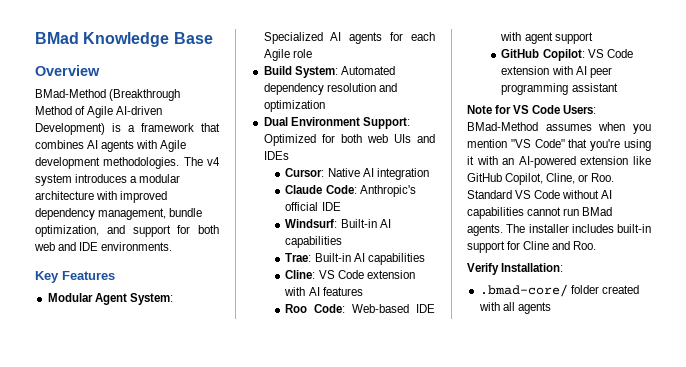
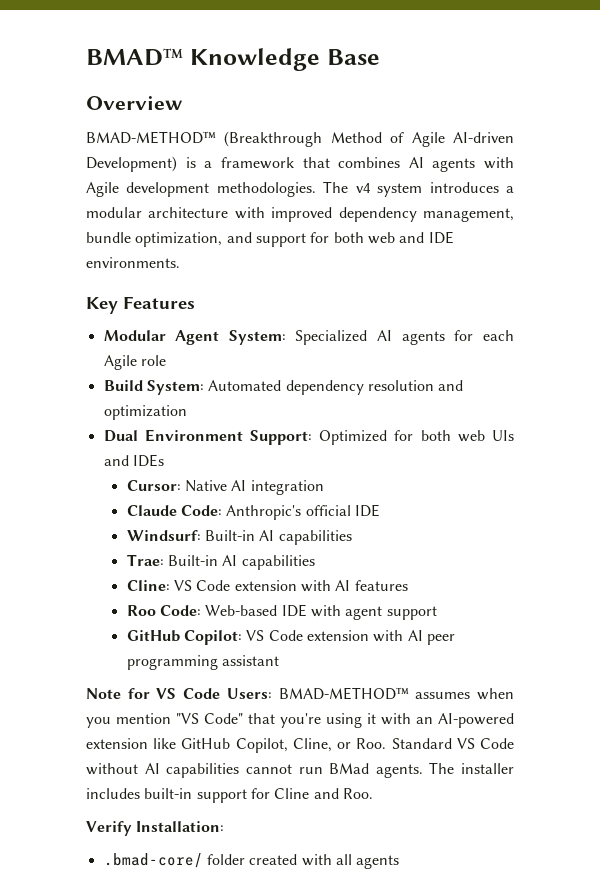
- BMad Knowledge Base
+ BMAD™ Knowledge Base
- BMad-Method (Breakthrough Method of Agile AI-driven Development) is a framework that combines AI agents with Agile development methodologies.
+ BMAD-METHOD™ (Breakthrough Method of Agile AI-driven Development) is a framework that combines AI agents with Agile development methodologies.
- Note for VS Code Users: BMad-Method assumes when you mention "VS Code" that you're using it with an AI-powered extension like GitHub Copilot, Cline, or Roo. Standard VS Code without AI capabilities cannot run BMad agents.
+ Note for VS Code Users: BMAD-METHOD™ assumes when you mention "VS Code" that you're using it with an AI-powered extension like GitHub Copilot, Cline, or Roo. Standard VS Code without AI capabilities cannot run BMad agents.

